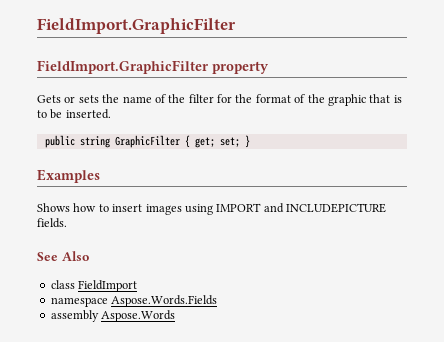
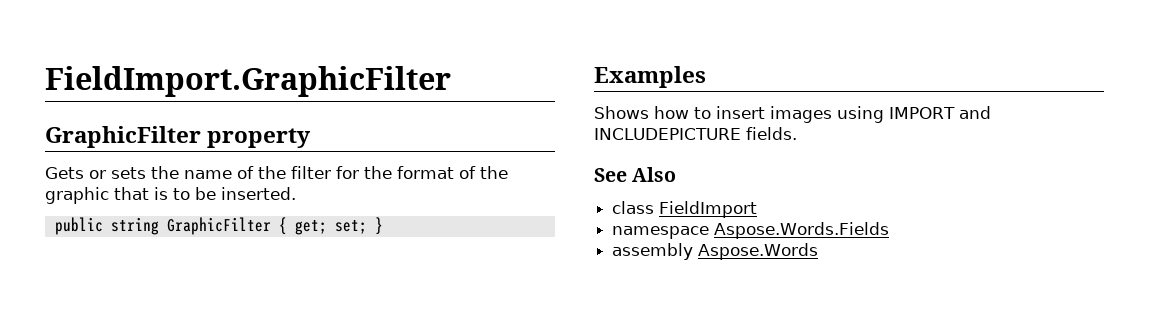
- FieldImport.GraphicFilter property
+ GraphicFilter property

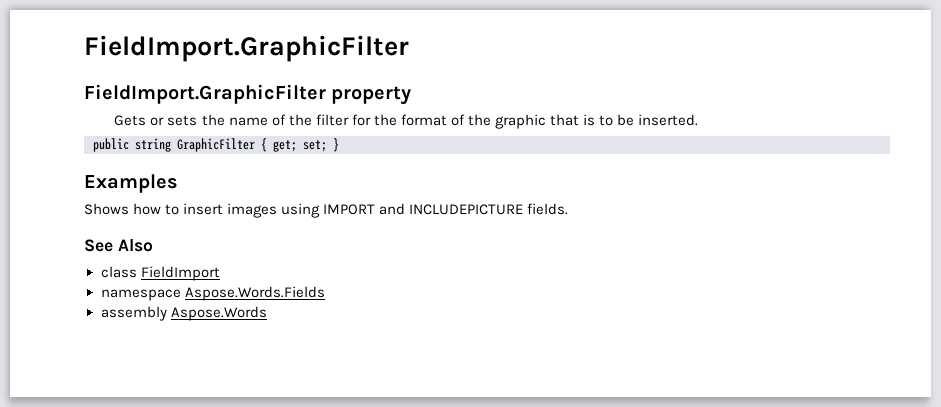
- GraphicFilter property
+ FieldImport.GraphicFilter property

